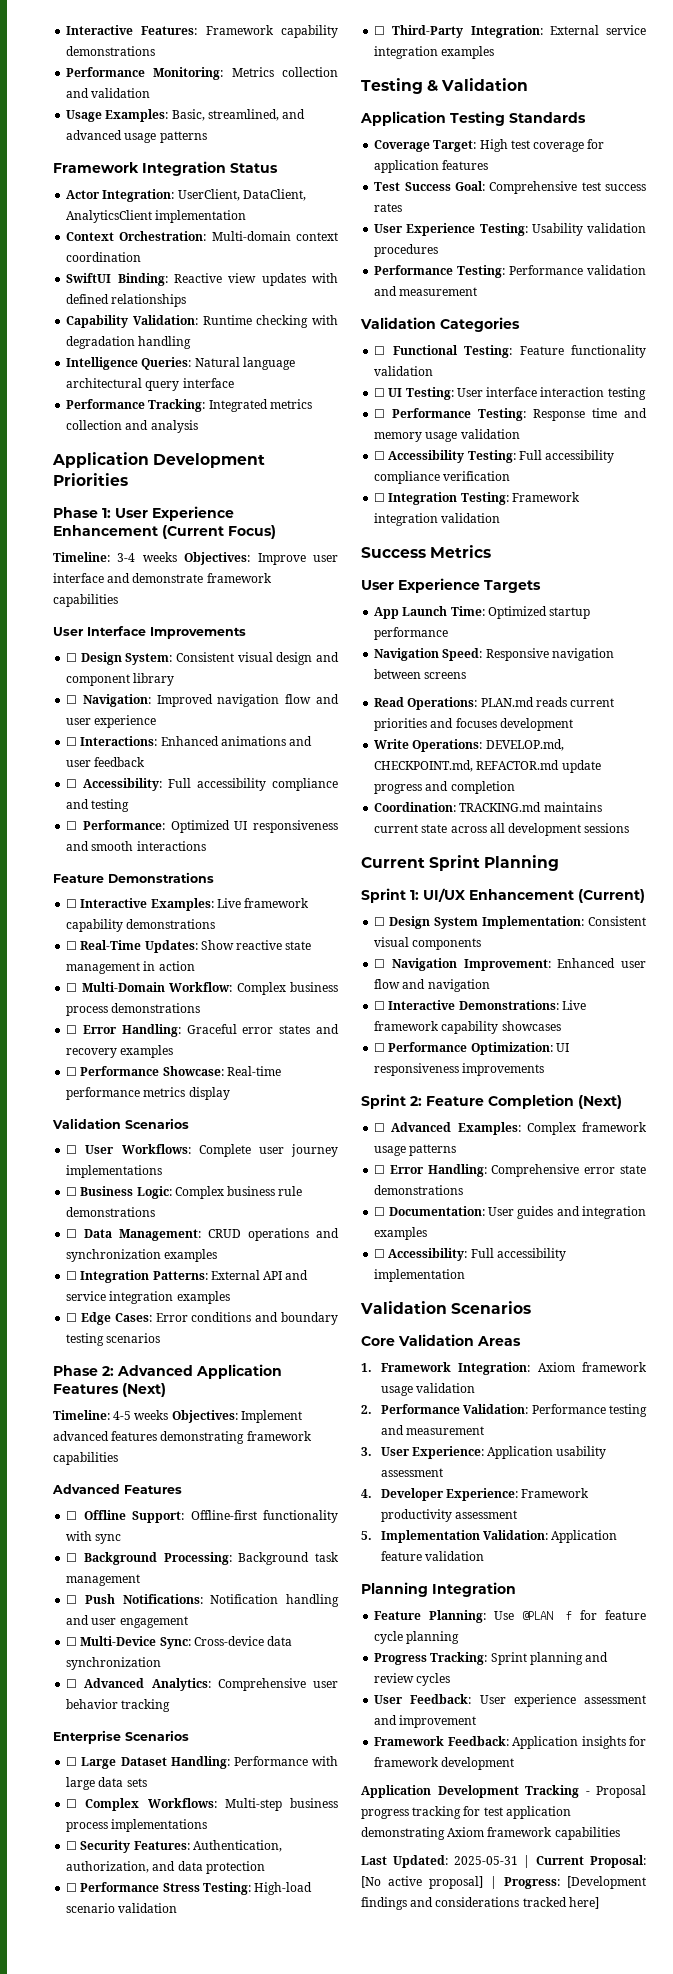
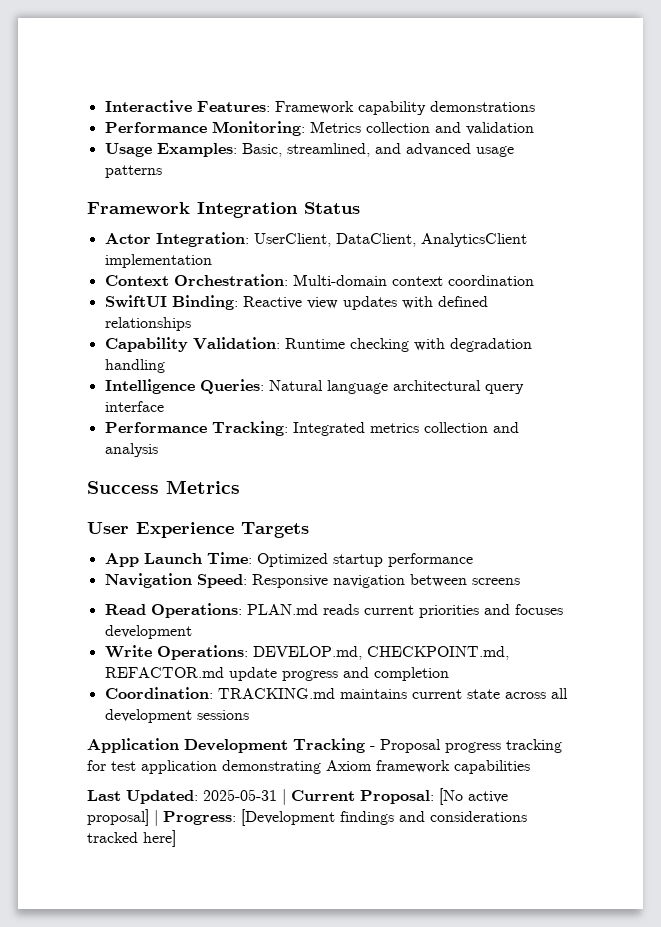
- Application Development Priorities
- Phase 1: User Experience Enhancement (Current Focus)
- Timeline: 3-4 weeks Objectives: Improve user interface and demonstrate framework capabilities
- User Interface Improvements
- ☐ Design System: Consistent visual design and component library
- ☐ Navigation: Improved navigation flow and user experience
- ☐ Interactions: Enhanced animations and user feedback
- ☐ Accessibility: Full accessibility compliance and testing
- ☐ Performance: Optimized UI responsiveness and smooth interactions
- Feature Demonstrations
- ☐ Interactive Examples: Live framework capability demonstrations
- ☐ Real-Time Updates: Show reactive state management in action
- ☐ Multi-Domain Workflow: Complex business process demonstrations
- ☐ Error Handling: Graceful error states and recovery examples
- ☐ Performance Showcase: Real-time performance metrics display
- Validation Scenarios
- ☐ User Workflows: Complete user journey implementations
- ☐ Business Logic: Complex business rule demonstrations
- ☐ Data Management: CRUD operations and synchronization examples
- ☐ Integration Patterns: External API and service integration examples
- ☐ Edge Cases: Error conditions and boundary testing scenarios
- Phase 2: Advanced Application Features (Next)
- Timeline: 4-5 weeks Objectives: Implement advanced features demonstrating framework capabilities
- Advanced Features
- ☐ Offline Support: Offline-first functionality with sync
- ☐ Background Processing: Background task management
- ☐ Push Notifications: Notification handling and user engagement
- ☐ Multi-Device Sync: Cross-device data synchronization
- ☐ Advanced Analytics: Comprehensive user behavior tracking
- Enterprise Scenarios
- ☐ Large Dataset Handling: Performance with large data sets
- ☐ Complex Workflows: Multi-step business process implementations
- ☐ Security Features: Authentication, authorization, and data protection
- ☐ Performance Stress Testing: High-load scenario validation
- ☐ Third-Party Integration: External service integration examples
- Testing & Validation
- Application Testing Standards
- Coverage Target: High test coverage for application features
- Test Success Goal: Comprehensive test success rates
- User Experience Testing: Usability validation procedures
- Performance Testing: Performance validation and measurement
- Validation Categories
- ☐ Functional Testing: Feature functionality validation
- ☐ UI Testing: User interface interaction testing
- ☐ Performance Testing: Response time and memory usage validation
- ☐ Accessibility Testing: Full accessibility compliance verification
- ☐ Integration Testing: Framework integration validation
- Current Sprint Planning
- Sprint 1: UI/UX Enhancement (Current)
- ☐ Design System Implementation: Consistent visual components
- ☐ Navigation Improvement: Enhanced user flow and navigation
- ☐ Interactive Demonstrations: Live framework capability showcases
- ☐ Performance Optimization: UI responsiveness improvements
- Sprint 2: Feature Completion (Next)
- ☐ Advanced Examples: Complex framework usage patterns
- ☐ Error Handling: Comprehensive error state demonstrations
- ☐ Documentation: User guides and integration examples
- ☐ Accessibility: Full accessibility implementation
- Validation Scenarios
- Core Validation Areas
- 1. Framework Integration: Axiom framework usage validation
- 2. Performance Validation: Performance testing and measurement
- 3. User Experience: Application usability assessment
- 4. Developer Experience: Framework productivity assessment
- 5. Implementation Validation: Application feature validation
- Planning Integration
- Feature Planning: Use @PLAN f for feature cycle planning
- Progress Tracking: Sprint planning and review cycles
- User Feedback: User experience assessment and improvement
- Framework Feedback: Application insights for framework development

